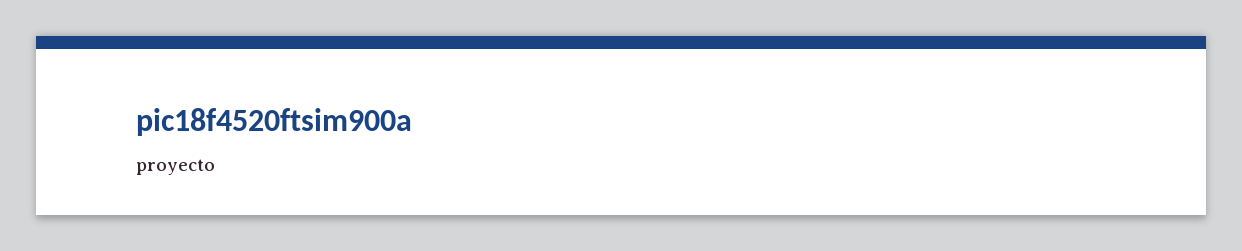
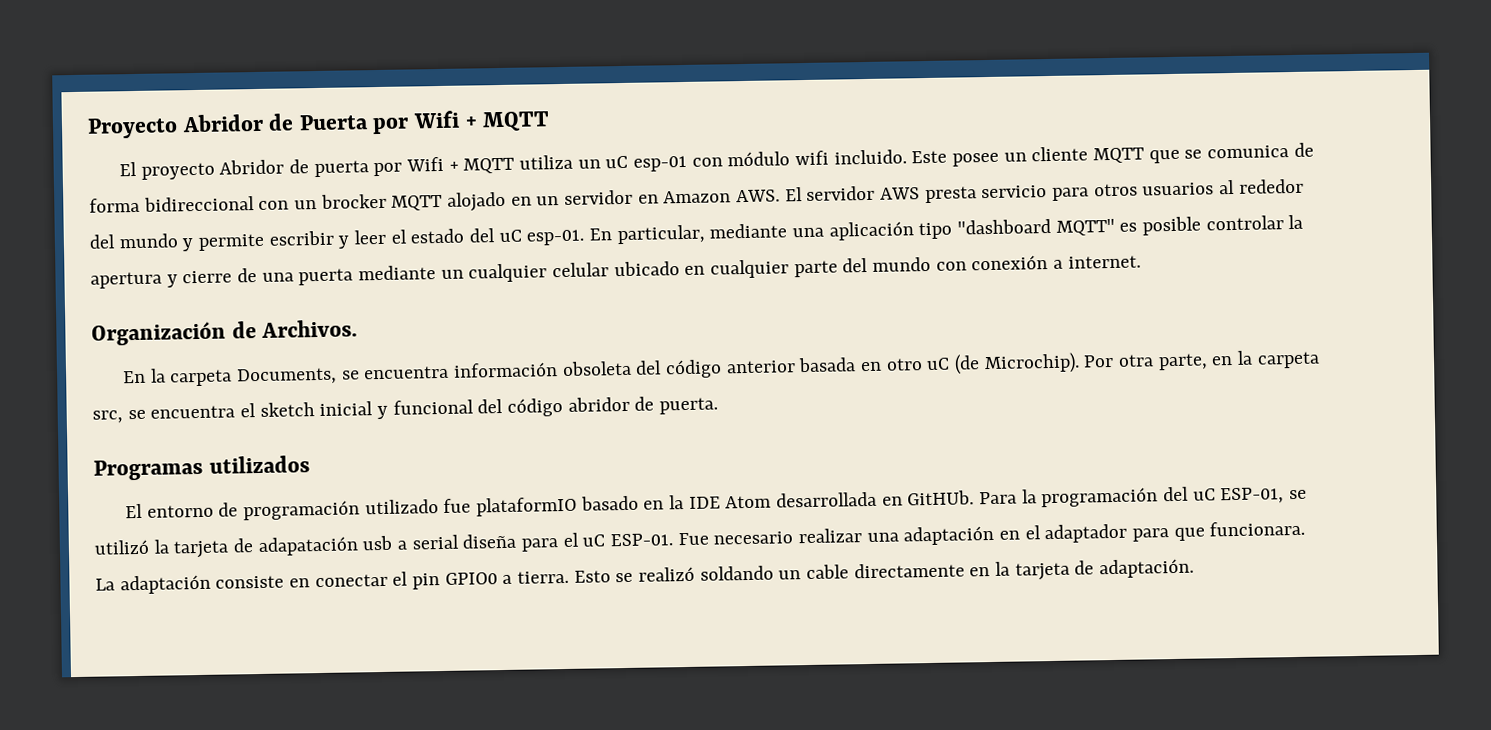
- pic18f4520ftsim900a
- proyecto
+ Proyecto Abridor de Puerta por Wifi + MQTT
+ El proyecto Abridor de puerta por Wifi + MQTT utiliza un uC esp-01 con módulo wifi incluido. Este posee un cliente MQTT que se comunica de forma bidireccional con un brocker MQTT alojado en un servidor en Amazon AWS. El servidor AWS presta servicio para otros usuarios al rededor del mundo y permite escribir y leer el estado del uC esp-01. En particular, mediante una aplicación tipo "dashboard MQTT" es posible controlar la apertura y cierre de una puerta mediante un cualquier celular ubicado en cualquier parte del mundo con conexión a internet.
+ Organización de Archivos.
+ En la carpeta Documents, se encuentra información obsoleta del código anterior basada en otro uC (de Microchip). Por otra parte, en la carpeta src, se encuentra el sketch inicial y funcional del código abridor de puerta.
+ Programas utilizados
+ El entorno de programación utilizado fue plataformIO basado en la IDE Atom desarrollada en GitHUb. Para la programación del uC ESP-01, se utilizó la tarjeta de adapatación usb a serial diseña para el uC ESP-01. Fue necesario realizar una adaptación en el adaptador para que funcionara. La adaptación consiste en conectar el pin GPIO0 a tierra. Esto se realizó soldando un cable directamente en la tarjeta de adaptación.

